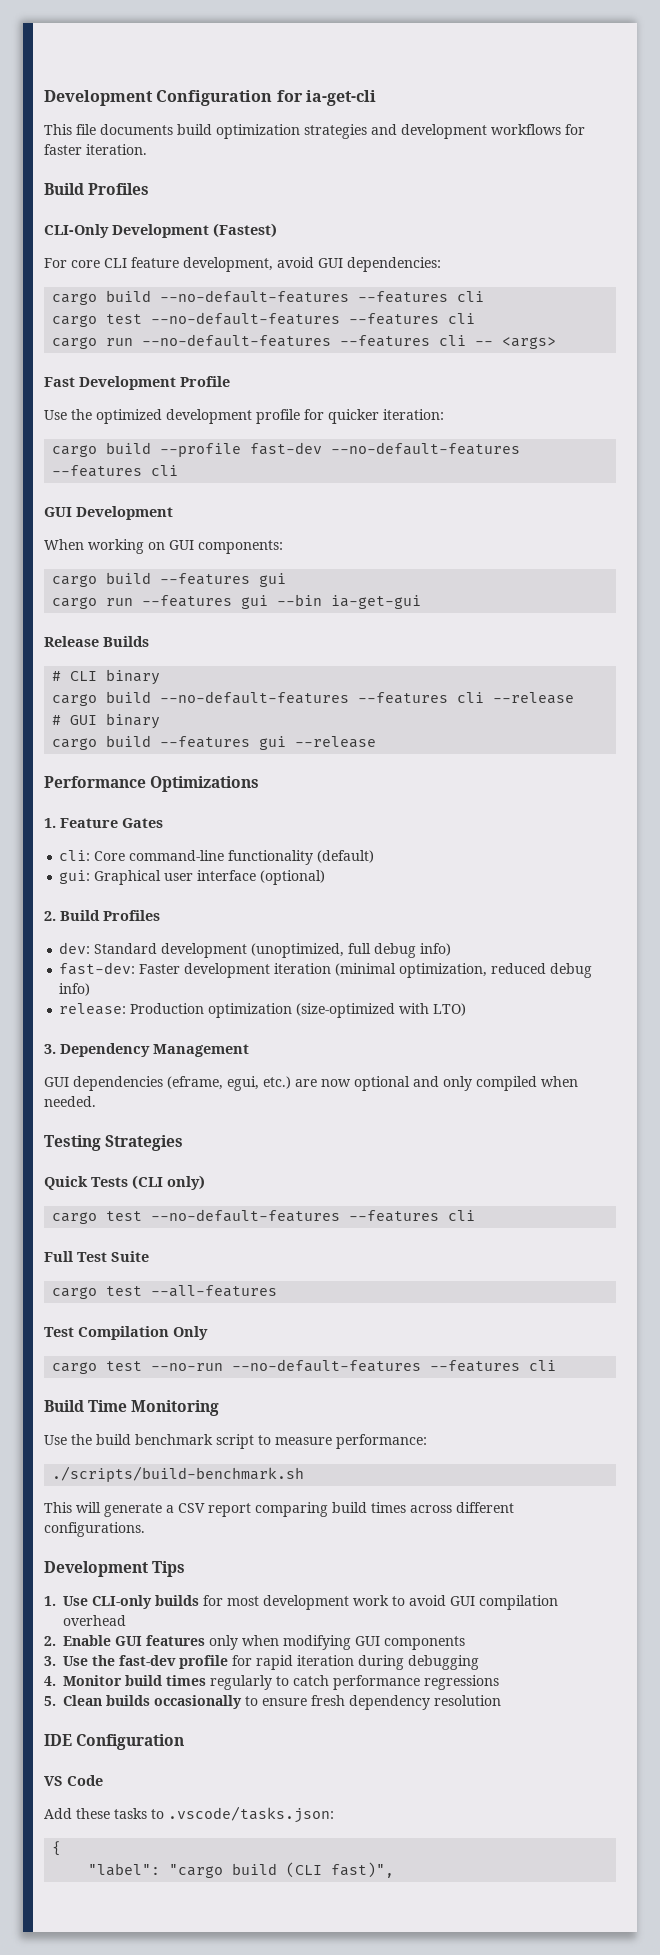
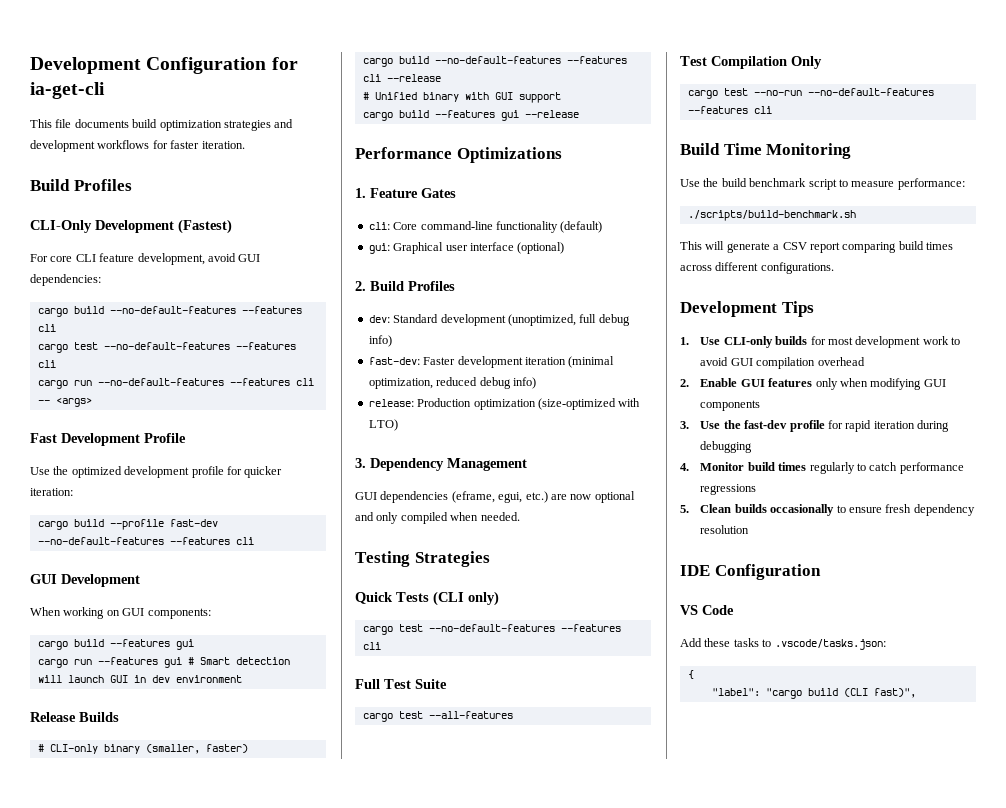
- cargo run --features gui --bin ia-get-gui
+ cargo run --features gui # Smart detection will launch GUI in dev environment
- # CLI binary
+ # CLI-only binary (smaller, faster)
- # GUI binary
+ # Unified binary with GUI support

